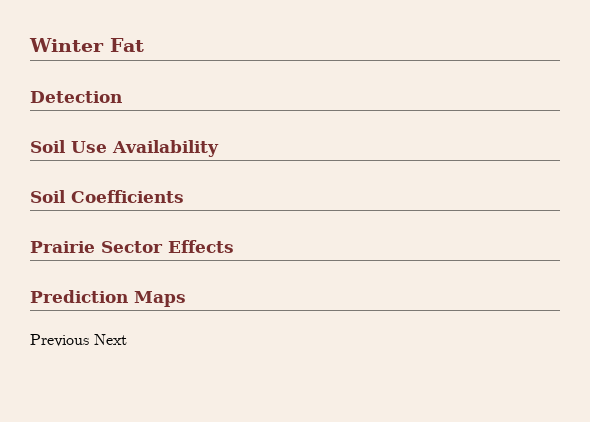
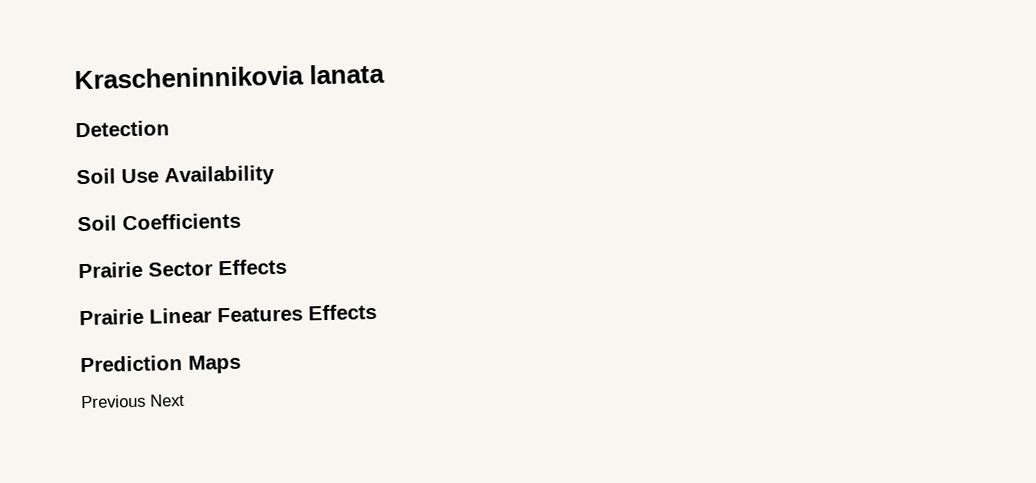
- Winter Fat
+ Krascheninnikovia lanata
+ Prairie Linear Features Effects

